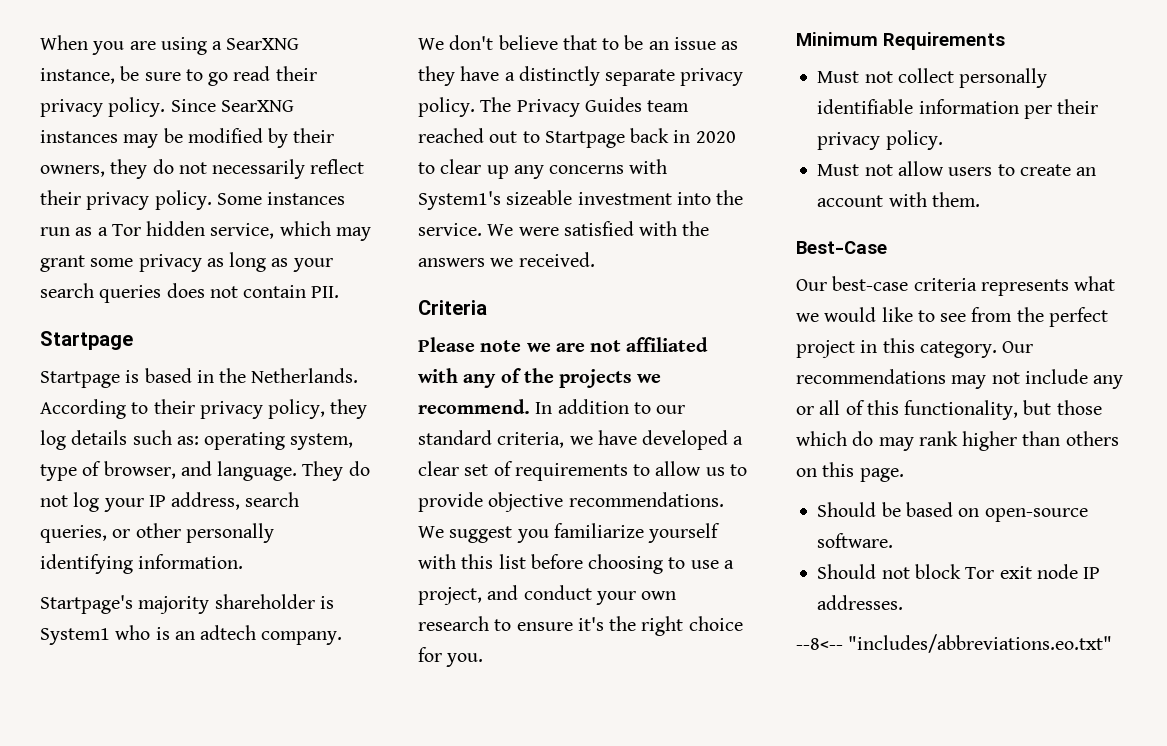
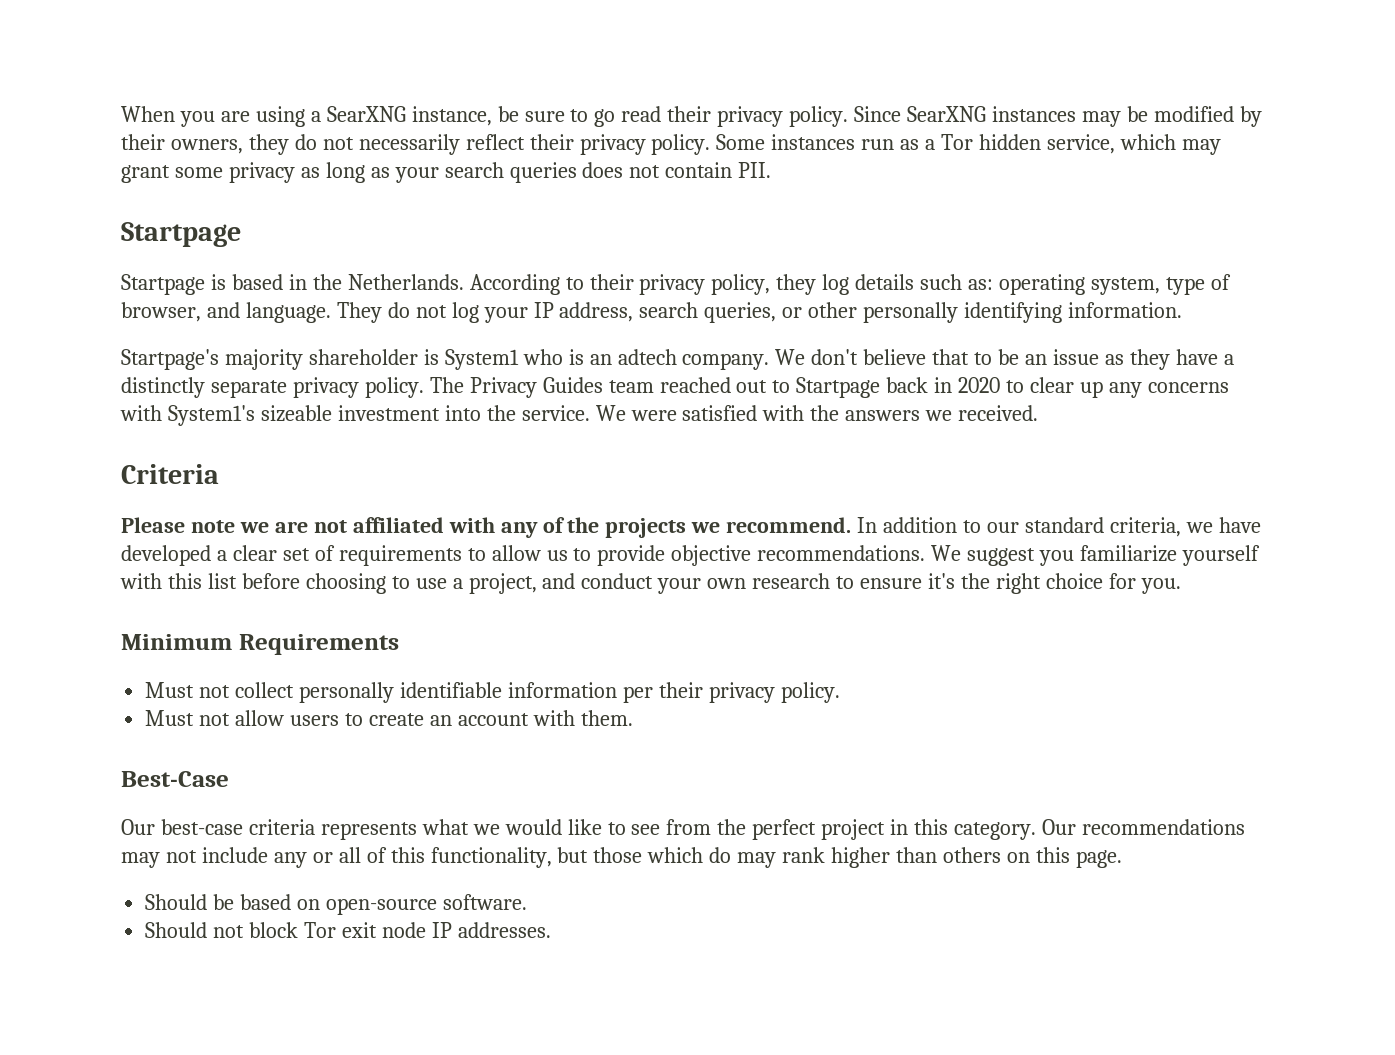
- --8<-- "includes/abbreviations.eo.txt"

